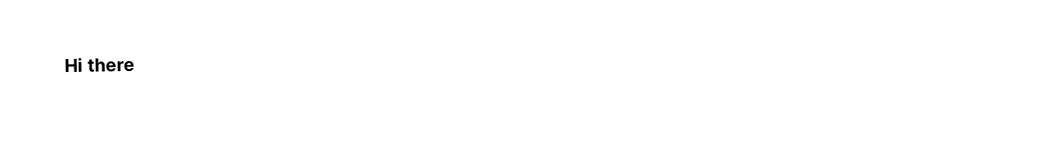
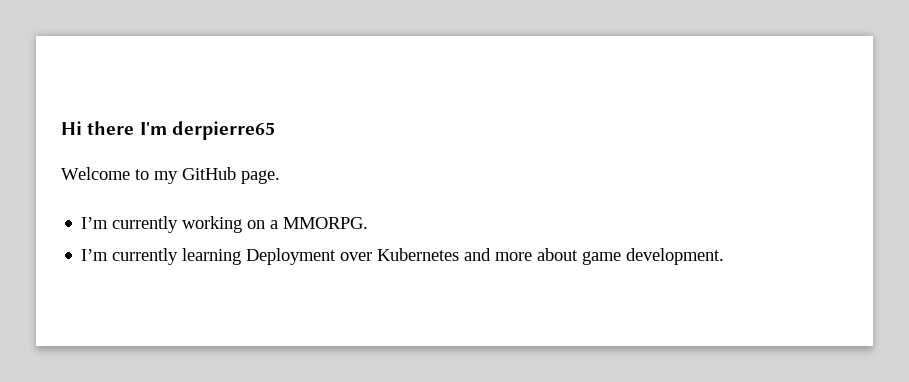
- Hi there
+ Hi there I'm derpierre65
+ Welcome to my GitHub page.
+ I’m currently working on a MMORPG.
+ I’m currently learning Deployment over Kubernetes and more about game development.

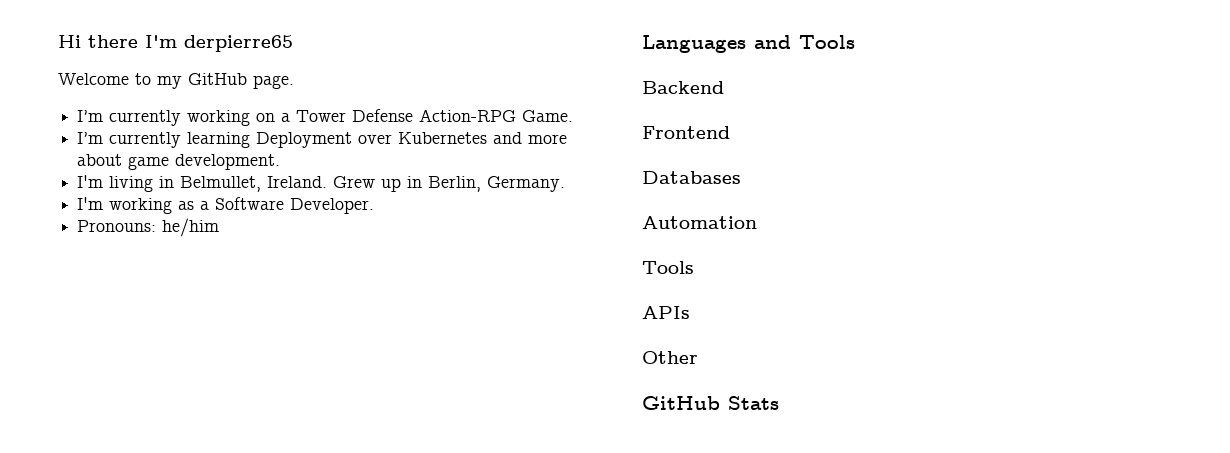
- I’m currently working on a MMORPG.
+ I’m currently working on a Tower Defense Action-RPG Game.
+ I'm living in Belmullet, Ireland. Grew up in Berlin, Germany.
+ I'm working as a Software Developer.
+ Pronouns: he/him
+ Languages and Tools
+ Backend
+ Frontend
+ Databases
+ Automation
+ Tools
+ APIs
+ Other
+ GitHub Stats

